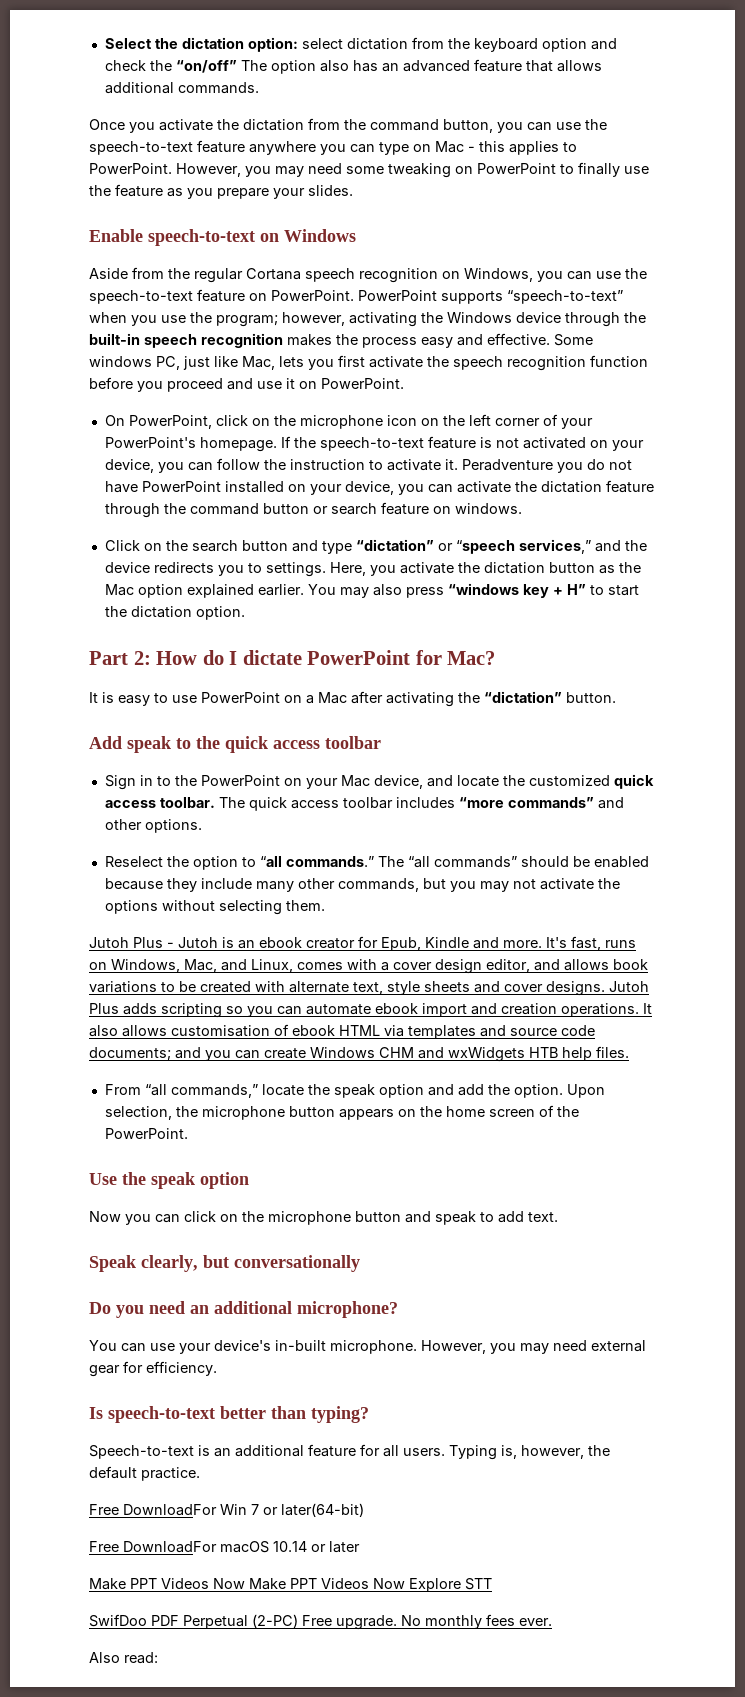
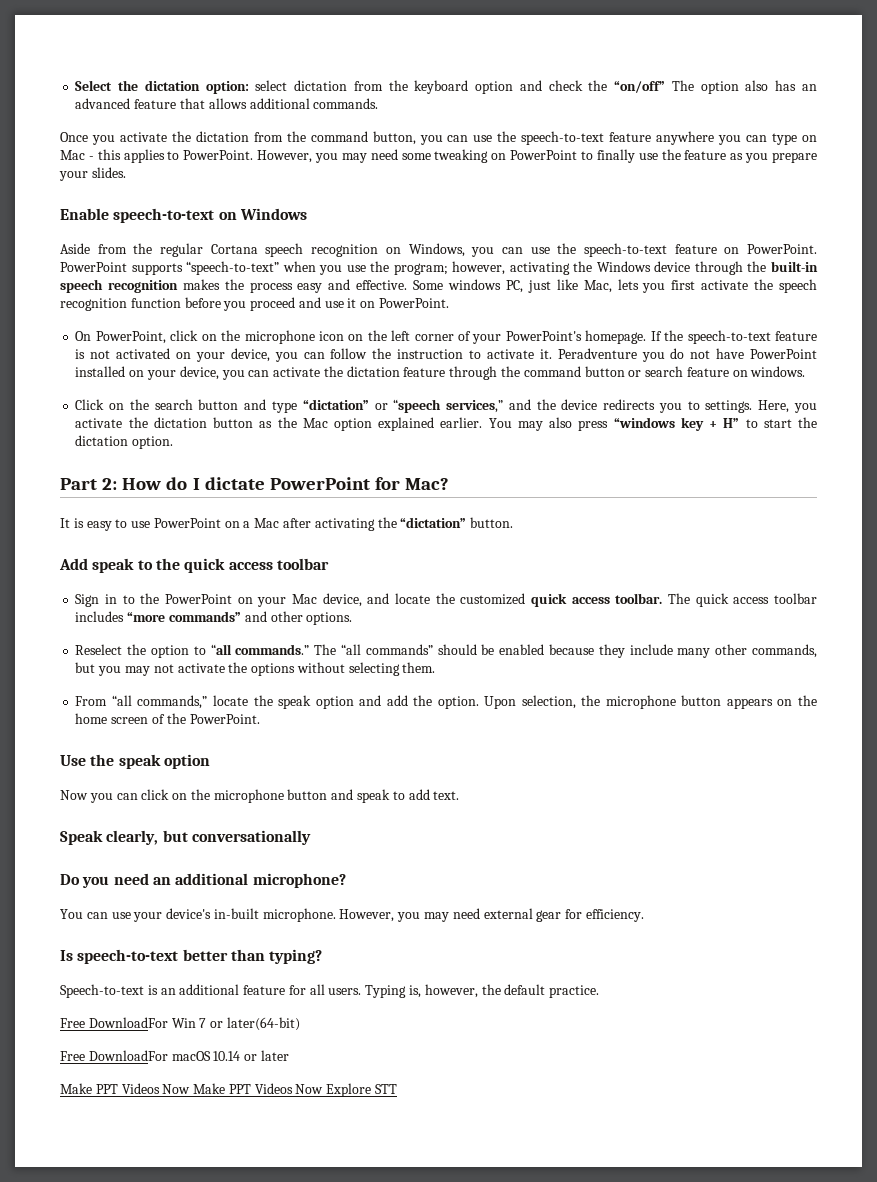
- Jutoh Plus - Jutoh is an ebook creator for Epub, Kindle and more. It's fast, runs on Windows, Mac, and Linux, comes with a cover design editor, and allows book variations to be created with alternate text, style sheets and cover designs. Jutoh Plus adds scripting so you can automate ebook import and creation operations. It also allows customisation of ebook HTML via templates and source code documents; and you can create Windows CHM and wxWidgets HTB help files.
- SwifDoo PDF Perpetual (2-PC) Free upgrade. No monthly fees ever.
- Also read:

